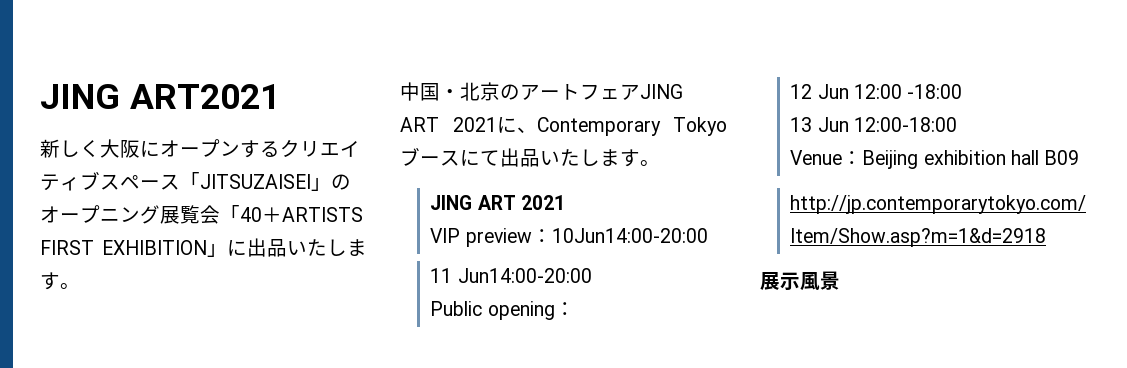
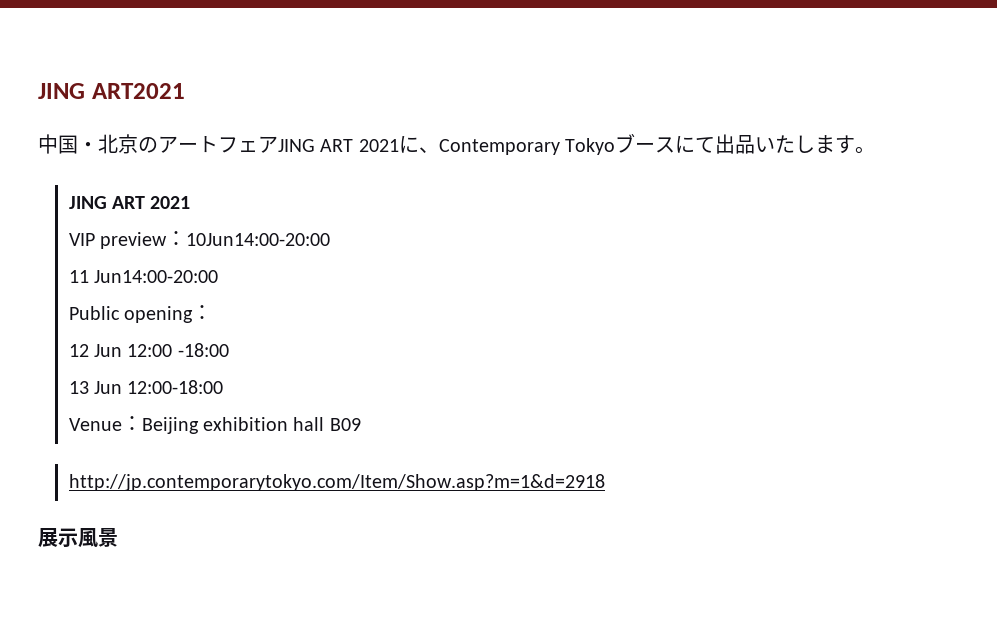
- 新しく大阪にオープンするクリエイティブスペース「JITSUZAISEI」のオープニング展覧会「40＋ARTISTS FIRST EXHIBITION」に出品いたします。

